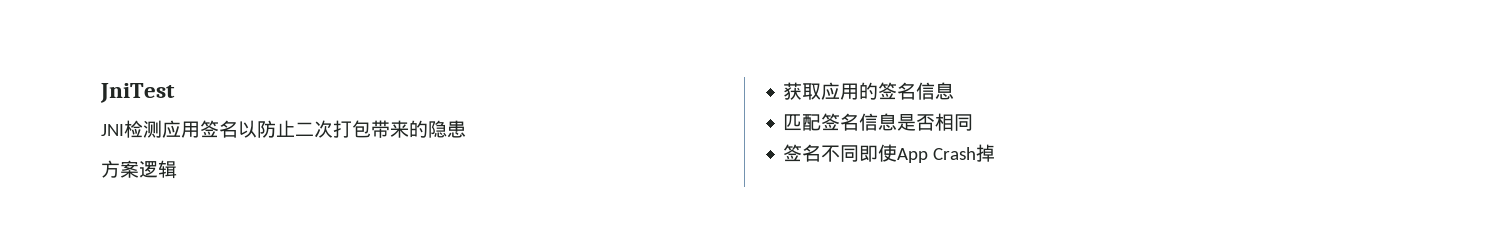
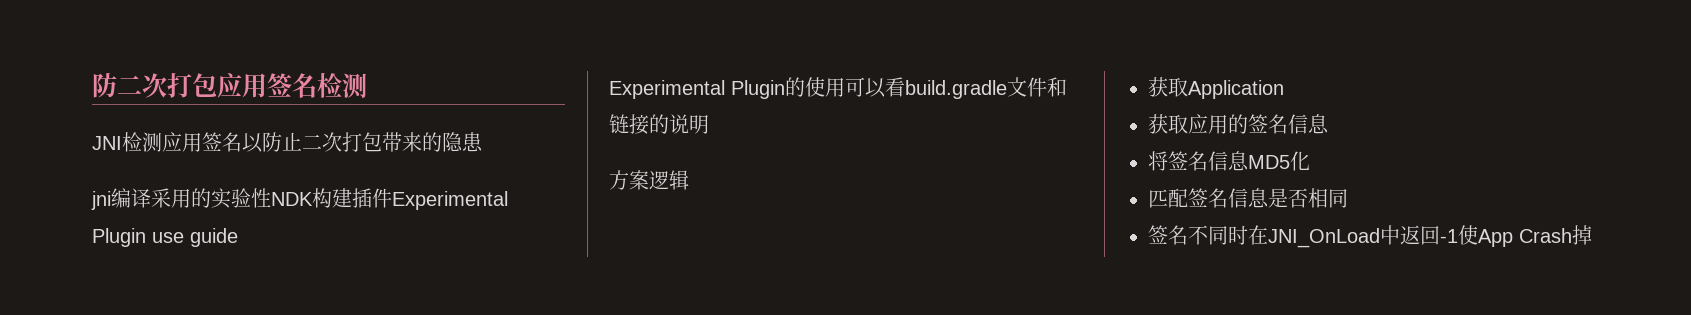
- JniTest
+ 防二次打包应用签名检测
+ jni编译采用的实验性NDK构建插件Experimental Plugin use guide
+ Experimental Plugin的使用可以看build.gradle文件和链接的说明
+ 获取Application
+ 将签名信息MD5化
- 签名不同即使App Crash掉
+ 签名不同时在JNI_OnLoad中返回-1使App Crash掉

